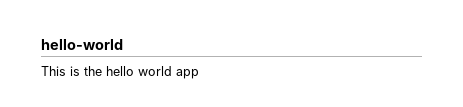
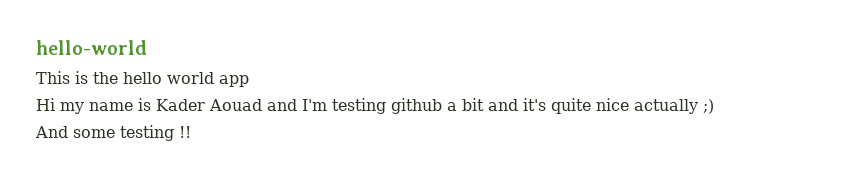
+ Hi my name is Kader Aouad and I'm testing github a bit and it's quite nice actually ;)
+ And some testing !!

